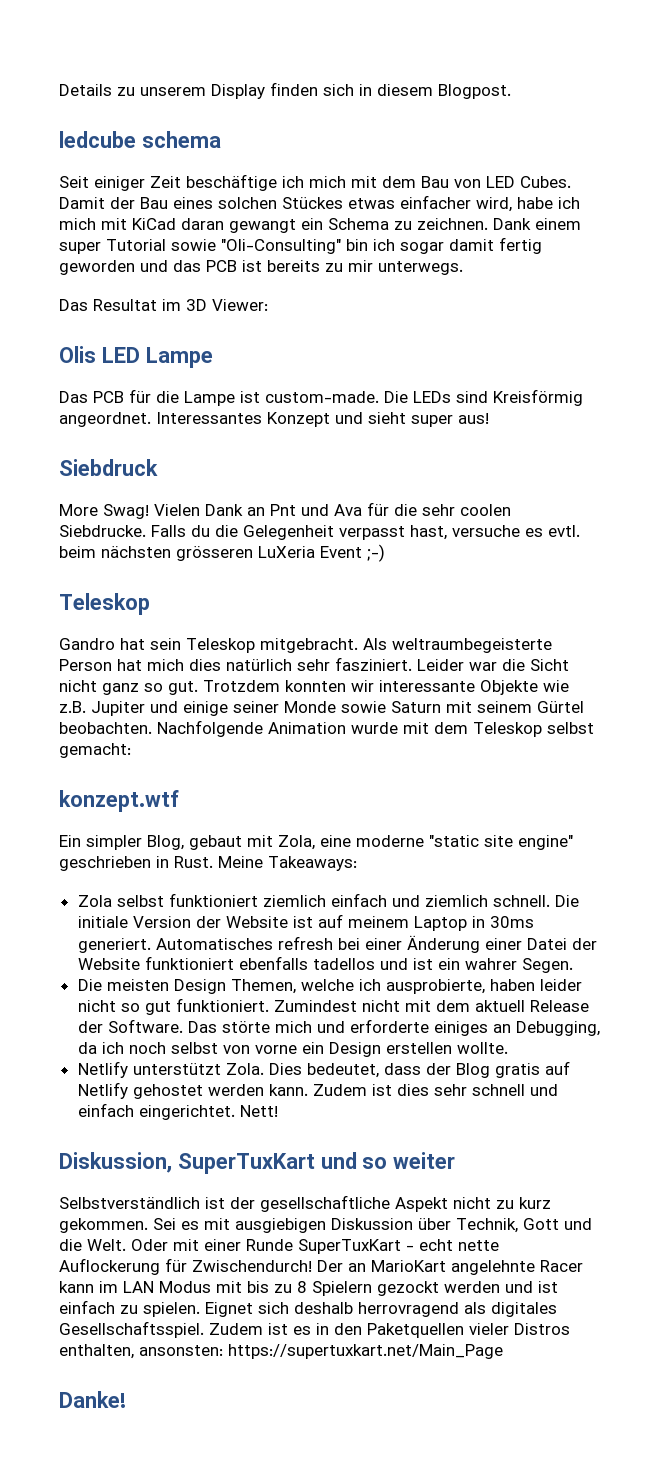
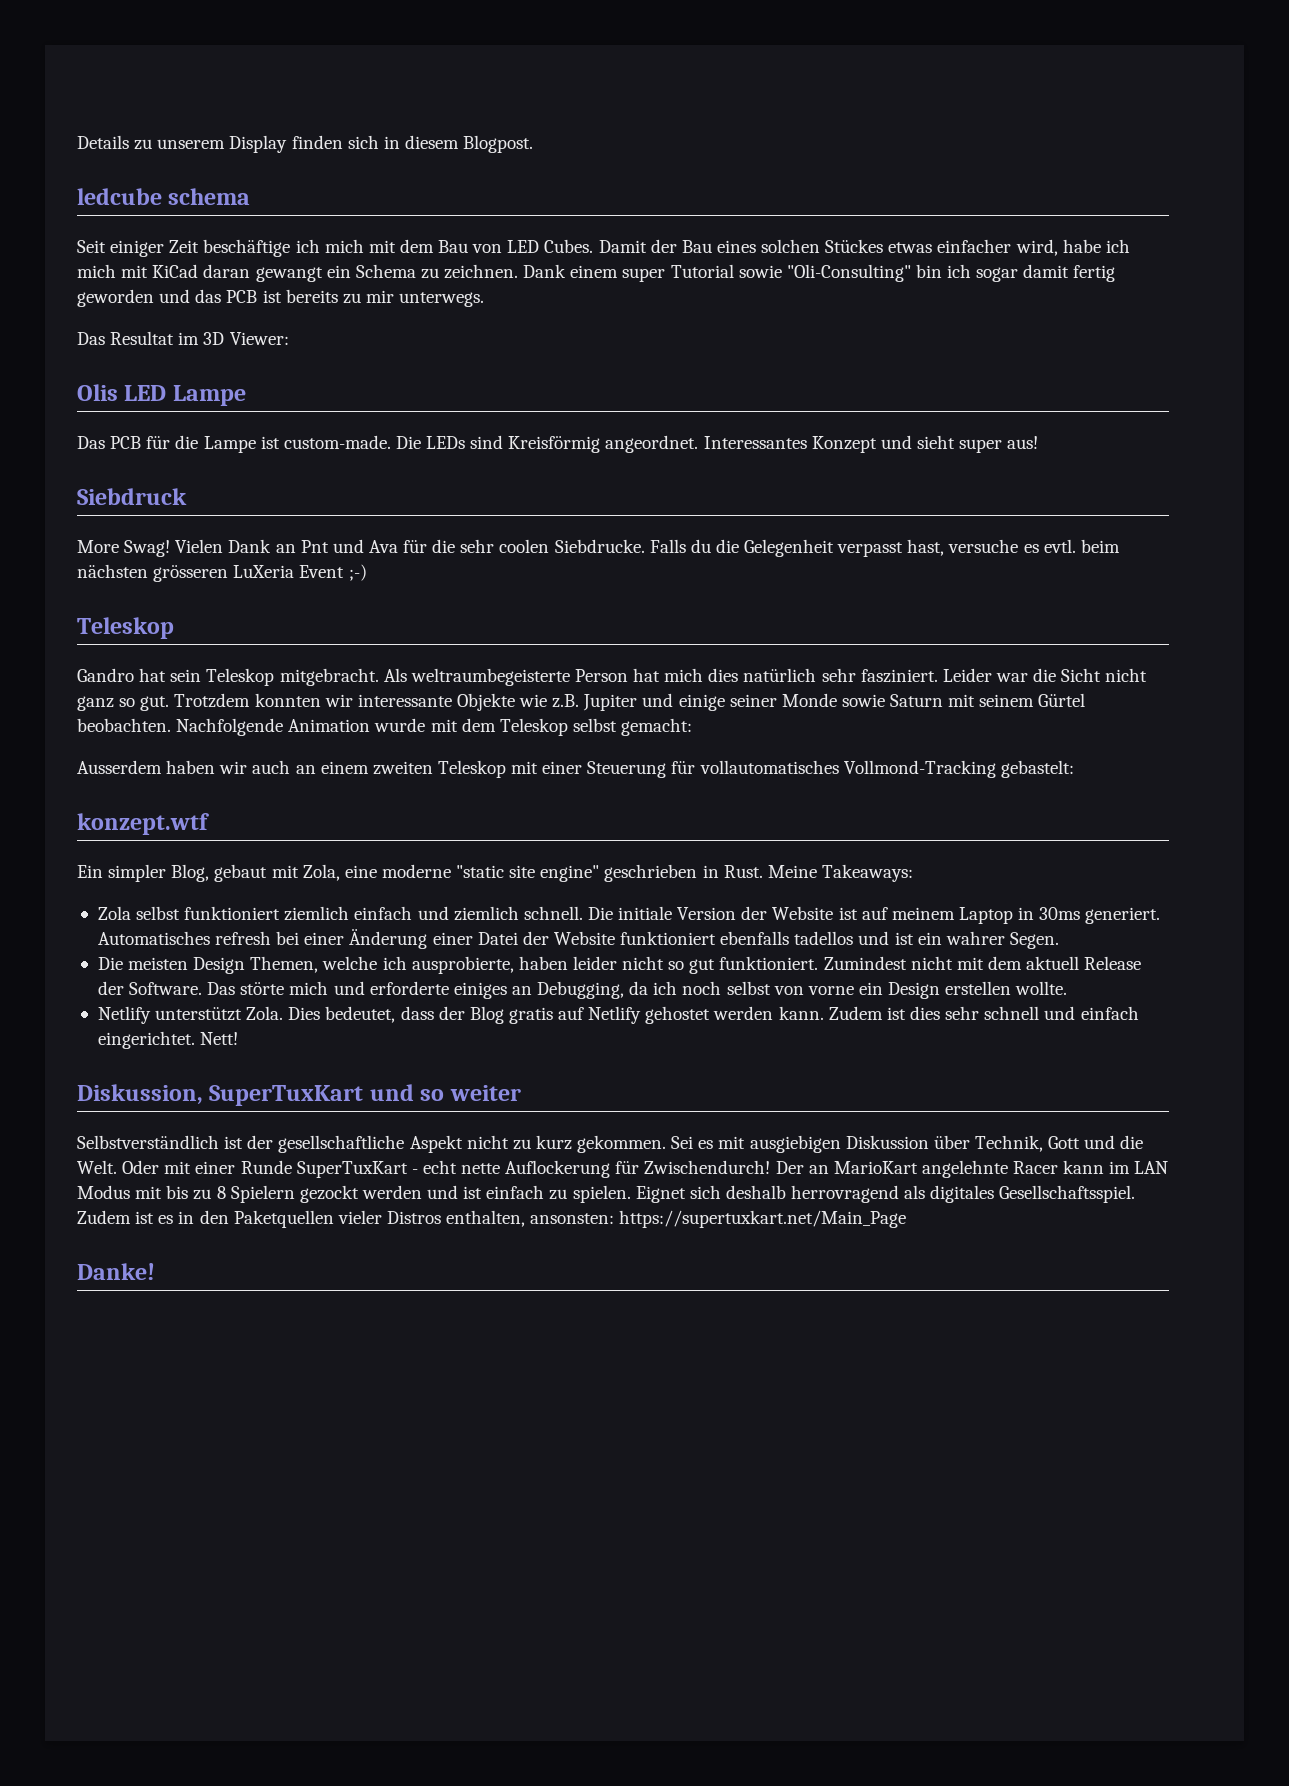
+ Ausserdem haben wir auch an einem zweiten Teleskop mit einer Steuerung für vollautomatisches Vollmond-Tracking gebastelt:

